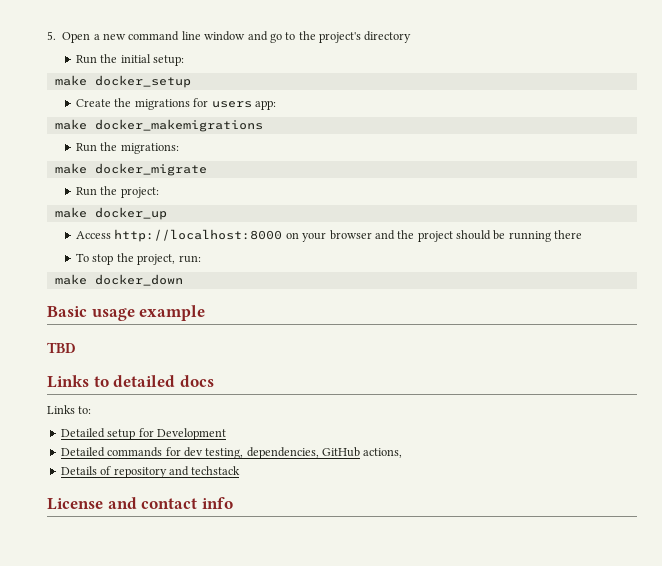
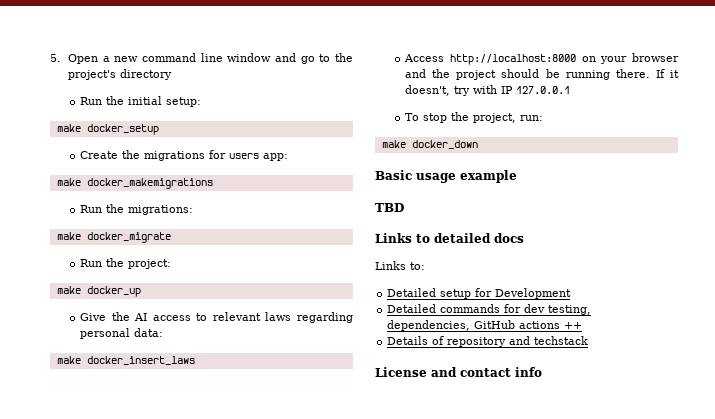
+ Give the AI access to relevant laws regarding personal data:
+ make docker_insert_laws
- Access http://localhost:8000 on your browser and the project should be running there
+ Access http://localhost:8000 on your browser and the project should be running there. If it doesn't, try with IP 127.0.0.1
- Detailed commands for dev testing, dependencies, GitHub actions,
+ Detailed commands for dev testing, dependencies, GitHub actions ++

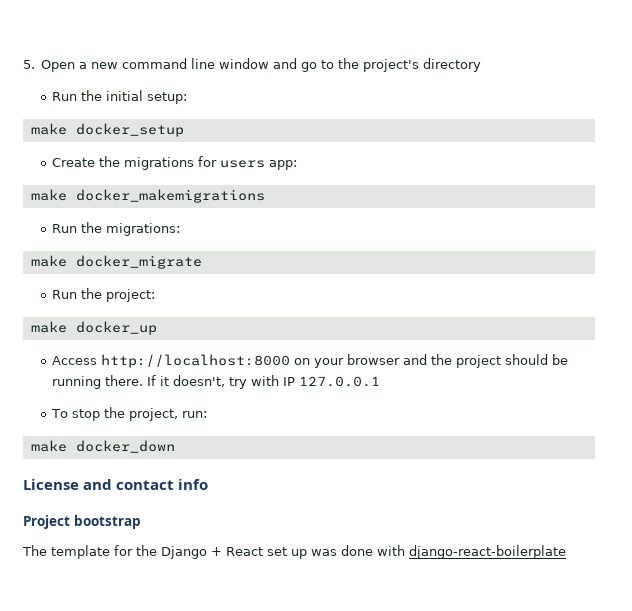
- Give the AI access to relevant laws regarding personal data:
- make docker_insert_laws
- Basic usage example
- TBD
- Links to detailed docs
- Links to:
- Detailed setup for Development
- Detailed commands for dev testing, dependencies, GitHub actions ++
- Details of repository and techstack
  License and contact info
+ Project bootstrap
+ The template for the Django + React set up was done with django-react-boilerplate

